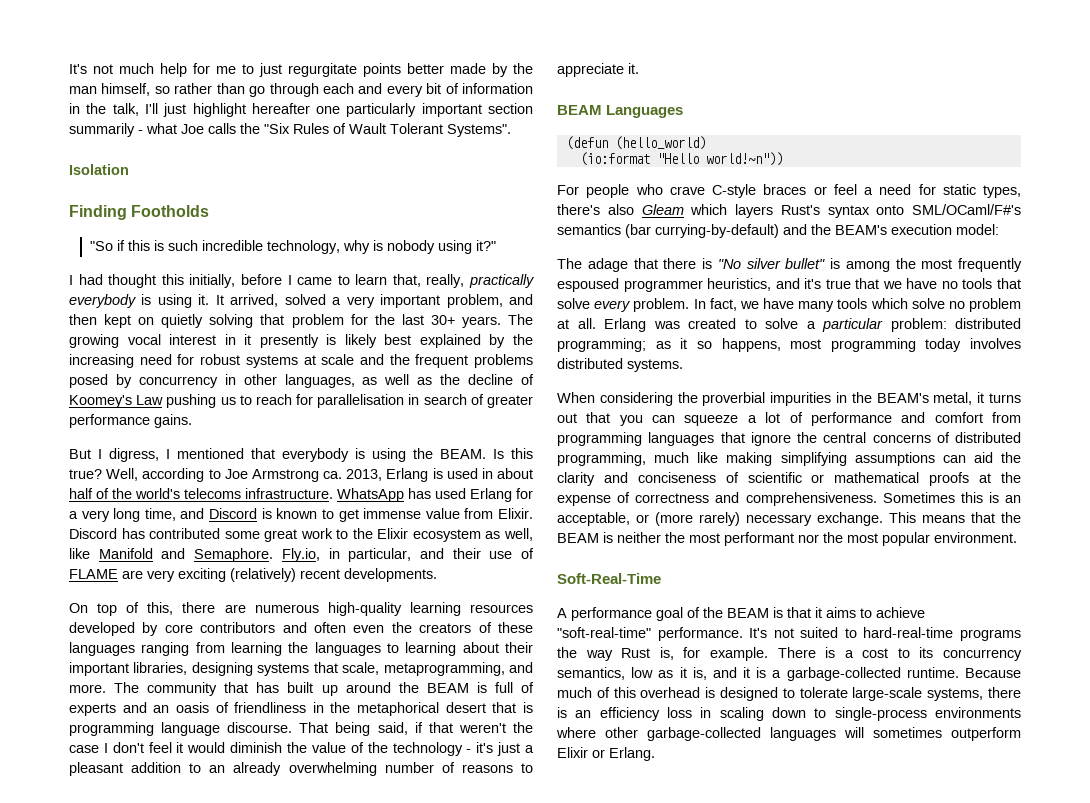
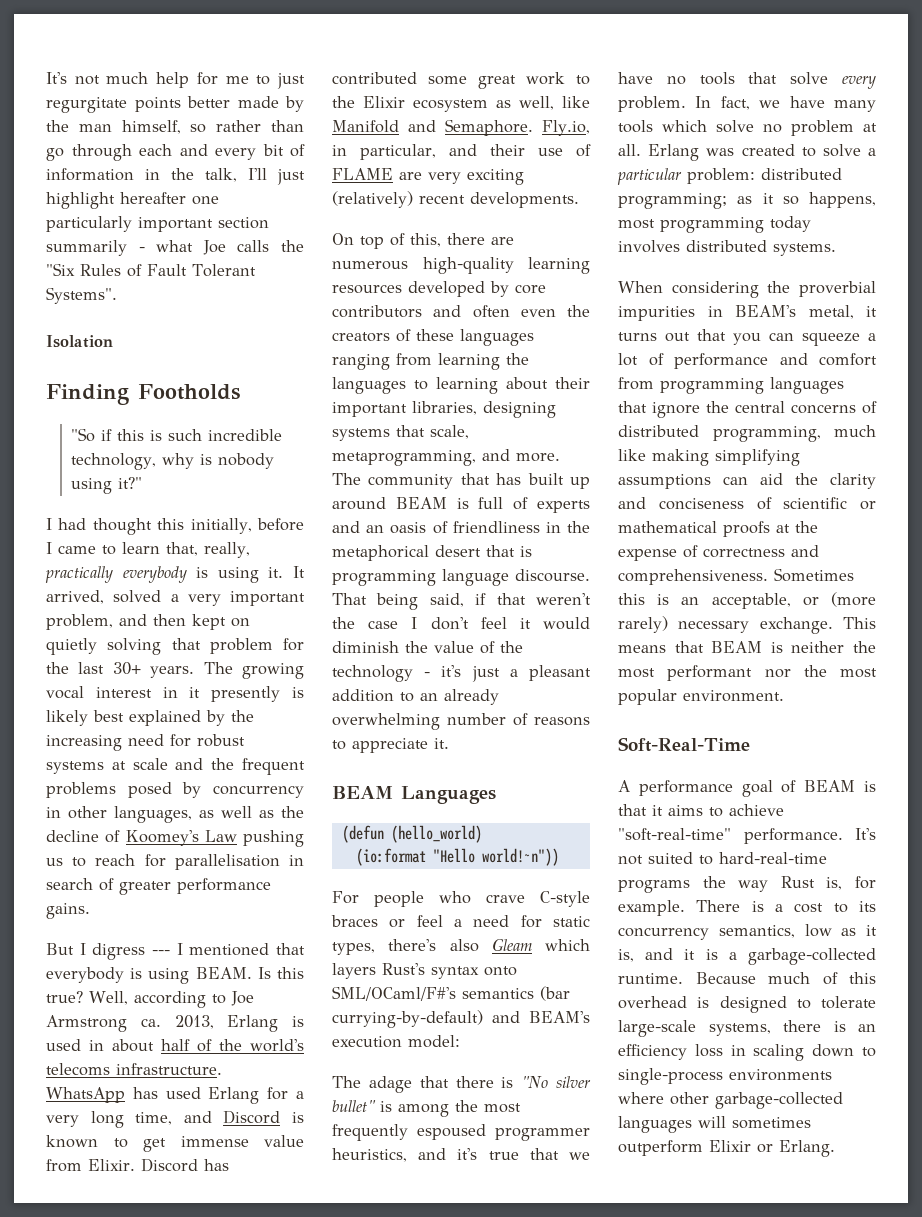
- It's not much help for me to just regurgitate points better made by the man himself, so rather than go through each and every bit of information in the talk, I'll just highlight hereafter one particularly important section summarily - what Joe calls the "Six Rules of Wault Tolerant Systems".
+ It's not much help for me to just regurgitate points better made by the man himself, so rather than go through each and every bit of information in the talk, I'll just highlight hereafter one particularly important section summarily - what Joe calls the "Six Rules of Fault Tolerant Systems".
- But I digress, I mentioned that everybody is using the BEAM.
+ But I digress --- I mentioned that everybody is using BEAM.
- The community that has built up around the BEAM is full of experts and an oasis of friendliness in the metaphorical desert that is programming language discourse.
+ The community that has built up around BEAM is full of experts and an oasis of friendliness in the metaphorical desert that is programming language discourse.
- For people who crave C-style braces or feel a need for static types, there's also Gleam which layers Rust's syntax onto SML/OCaml/F#'s semantics (bar currying-by-default) and the BEAM's execution model:
+ For people who crave C-style braces or feel a need for static types, there's also Gleam which layers Rust's syntax onto SML/OCaml/F#'s semantics (bar currying-by-default) and BEAM's execution model:
- When considering the proverbial impurities in the BEAM's metal, it turns out that you can squeeze a lot of performance and comfort from programming languages that ignore the central concerns of distributed programming, much like making simplifying assumptions can aid the clarity and conciseness of scientific or mathematical proofs at the expense of correctness and comprehensiveness.
+ When considering the proverbial impurities in BEAM's metal, it turns out that you can squeeze a lot of performance and comfort from programming languages that ignore the central concerns of distributed programming, much like making simplifying assumptions can aid the clarity and conciseness of scientific or mathematical proofs at the expense of correctness and comprehensiveness.
- This means that the BEAM is neither the most performant nor the most popular environment.
+ This means that BEAM is neither the most performant nor the most popular environment.
- A performance goal of the BEAM is that it aims to achieve "soft-real-time" performance.
+ A performance goal of BEAM is that it aims to achieve "soft-real-time" performance.

